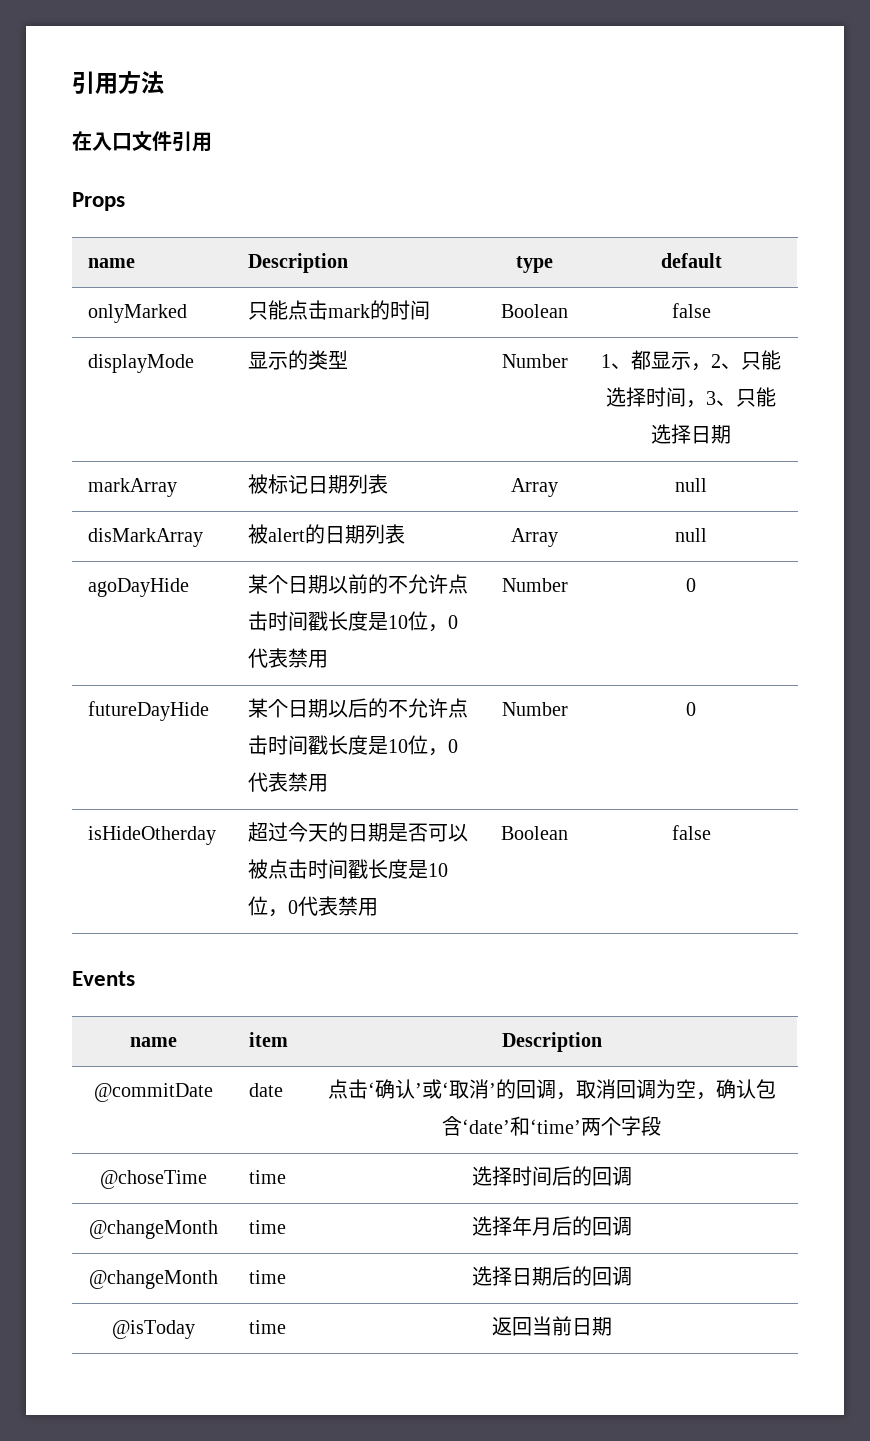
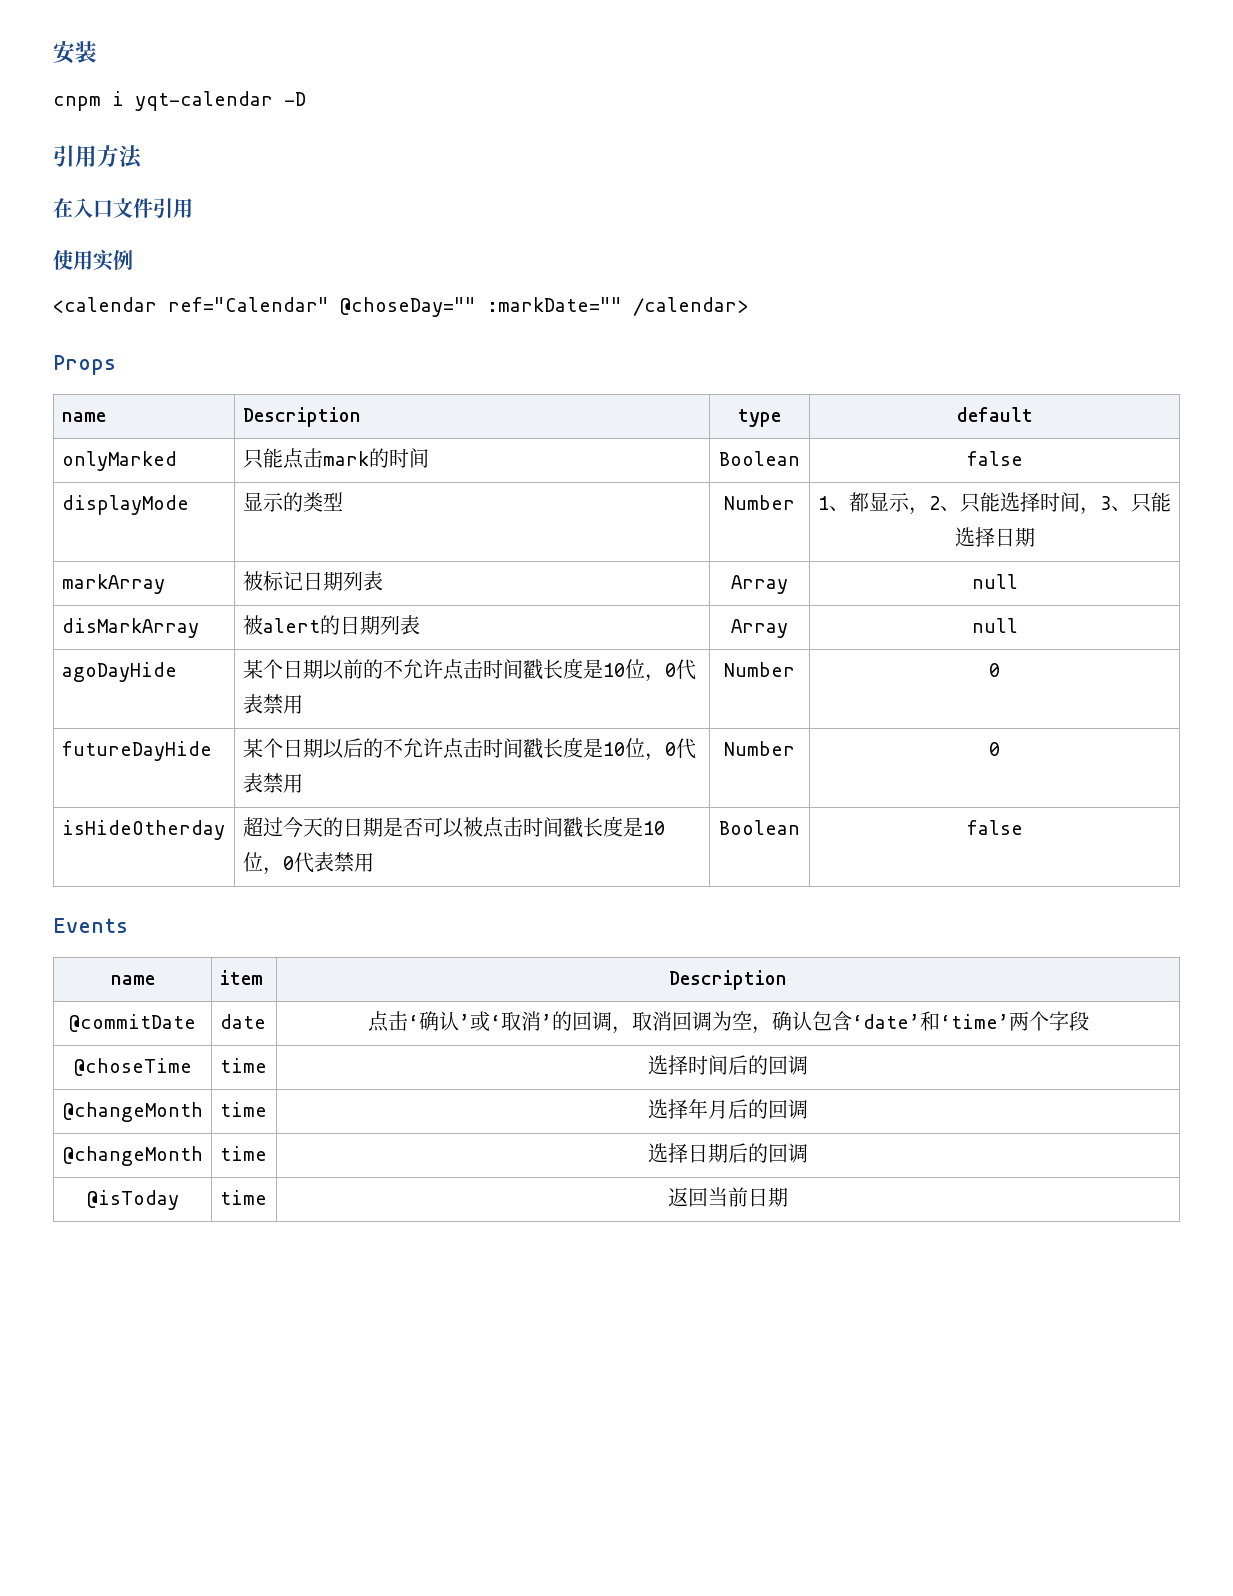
+ 安装
+ cnpm i yqt-calendar -D
+ 使用实例
+ <calendar ref="Calendar" @choseDay="" :markDate="" /calendar>

